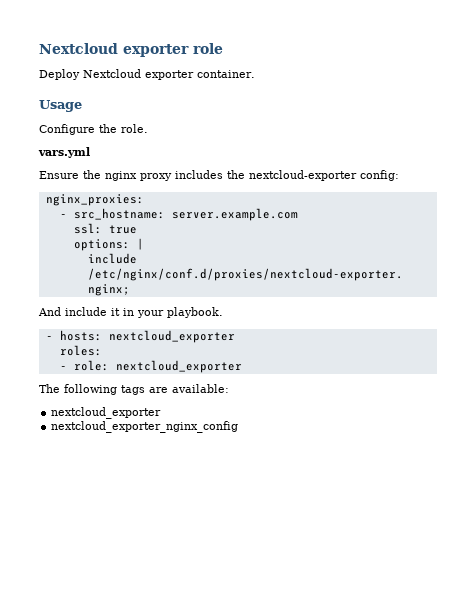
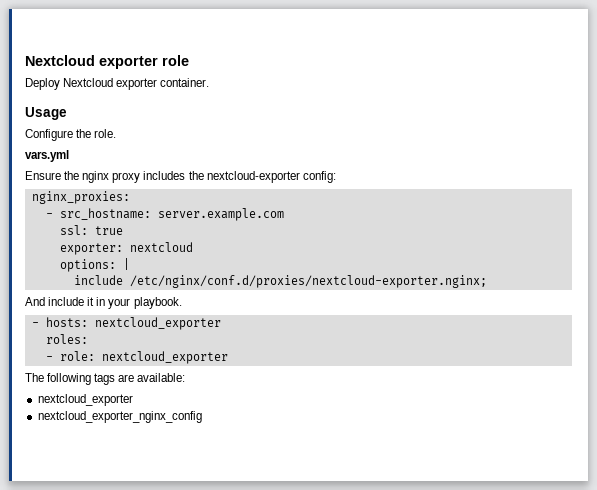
+ exporter: nextcloud

